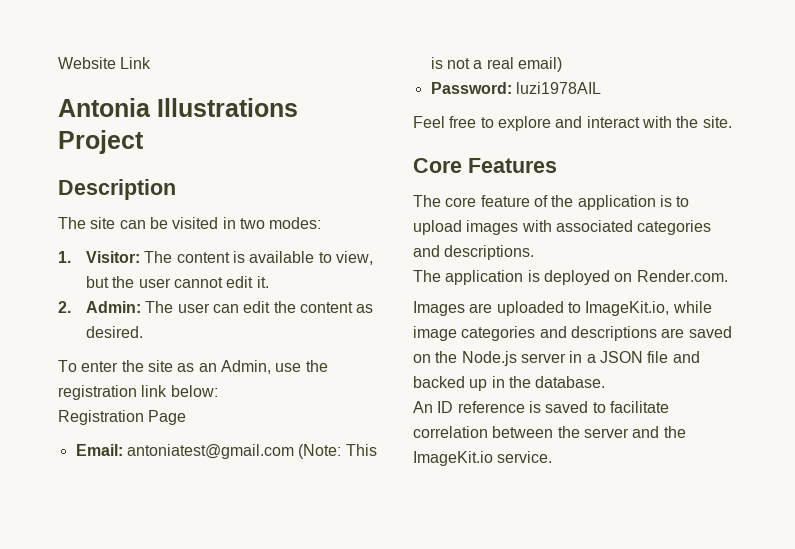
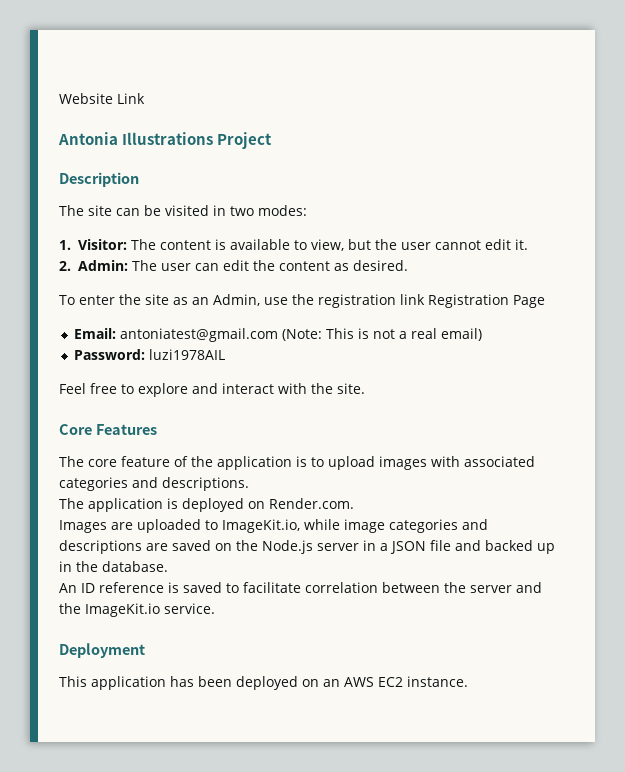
- To enter the site as an Admin, use the registration link below:
- Registration Page
+ To enter the site as an Admin, use the registration link Registration Page
+ Deployment
+ This application has been deployed on an AWS EC2 instance.

